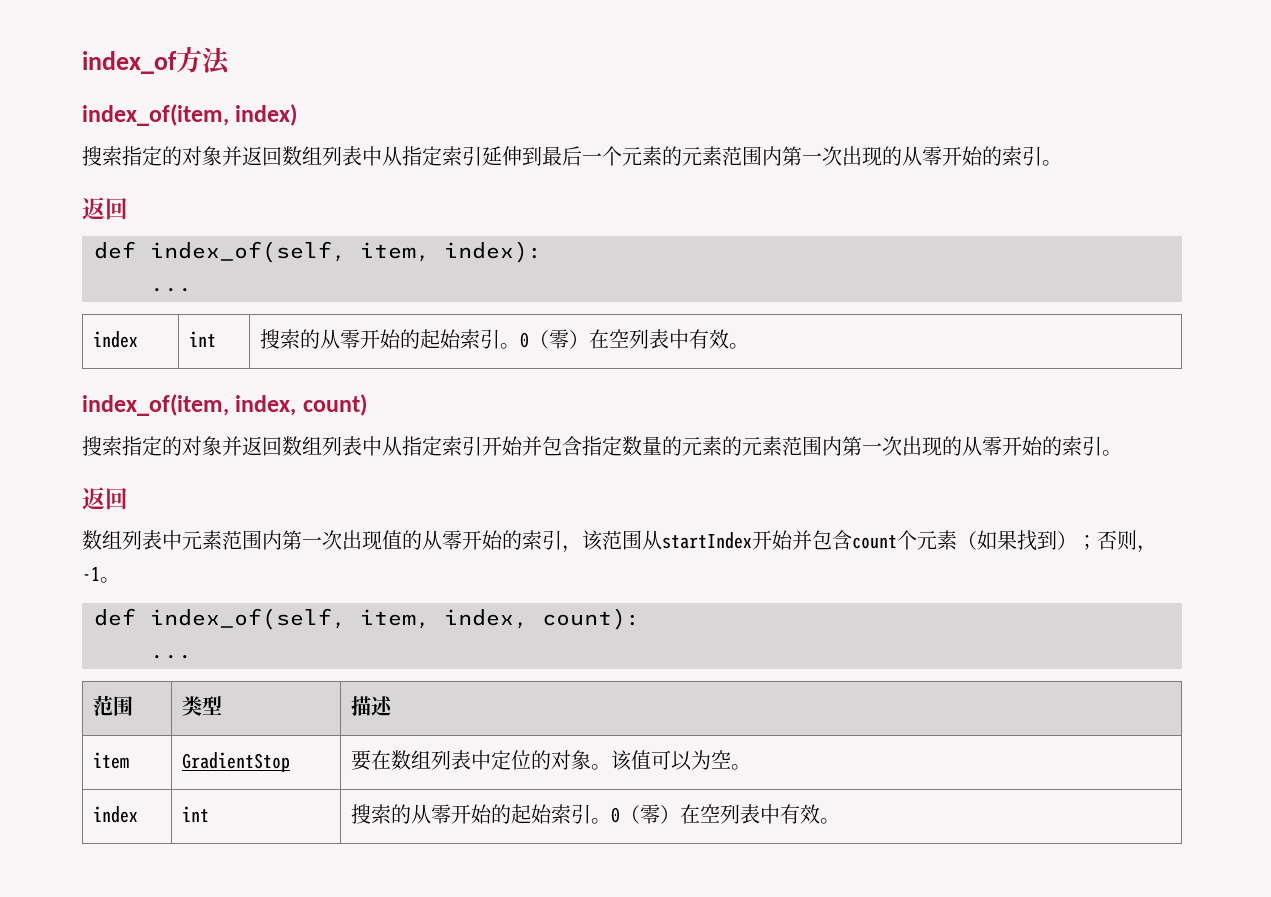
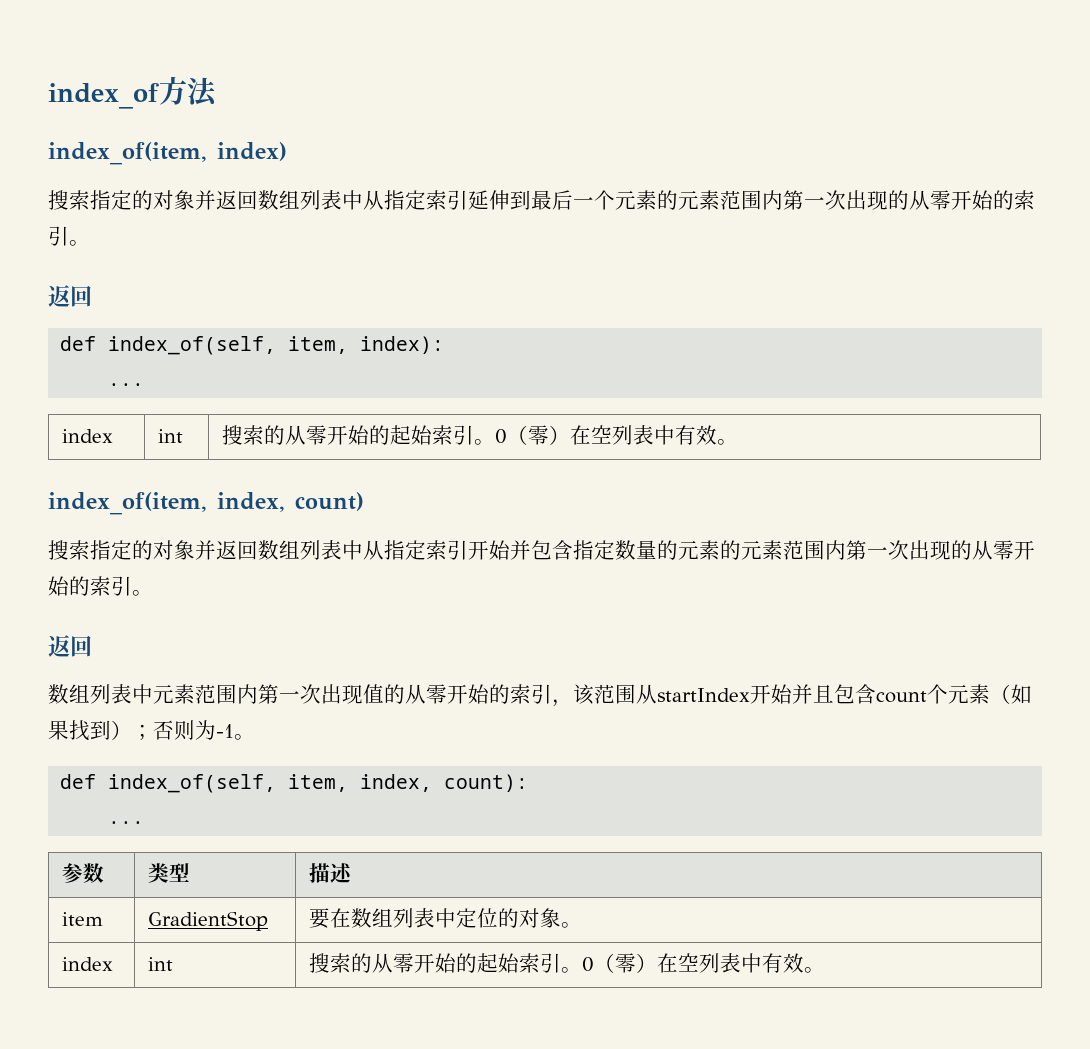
- 数组列表中元素范围内第一次出现值的从零开始的索引，该范围从startIndex开始并包含count个元素（如果找到）；否则，-1。
+ 数组列表中元素范围内第一次出现值的从零开始的索引，该范围从startIndex开始并且包含count个元素（如果找到）；否则为-1。
- 范围 | 类型 | 描述
+ 参数 | 类型 | 描述
- item | GradientStop | 要在数组列表中定位的对象。该值可以为空。
+ item | GradientStop | 要在数组列表中定位的对象。

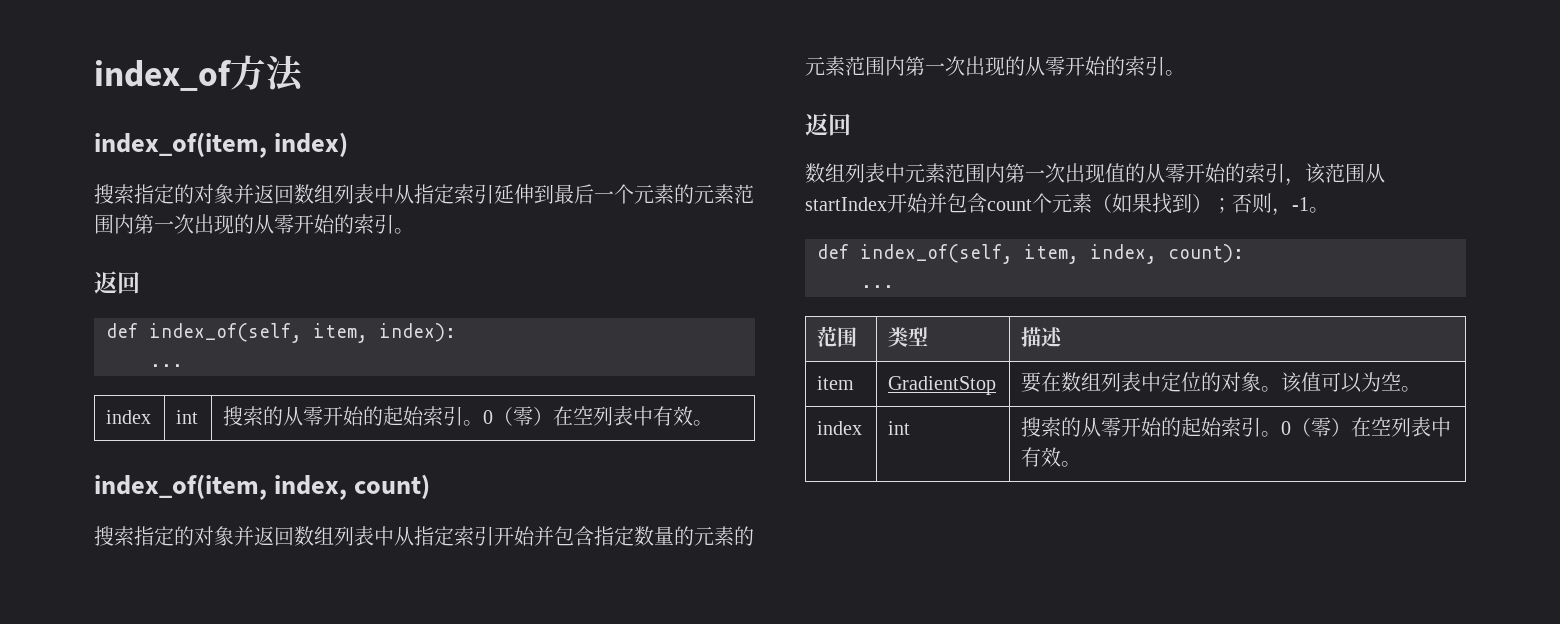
- 数组列表中元素范围内第一次出现值的从零开始的索引，该范围从startIndex开始并且包含count个元素（如果找到）；否则为-1。
+ 数组列表中元素范围内第一次出现值的从零开始的索引，该范围从startIndex开始并包含count个元素（如果找到）；否则，-1。
- 参数 | 类型 | 描述
+ 范围 | 类型 | 描述
- item | GradientStop | 要在数组列表中定位的对象。
+ item | GradientStop | 要在数组列表中定位的对象。该值可以为空。

